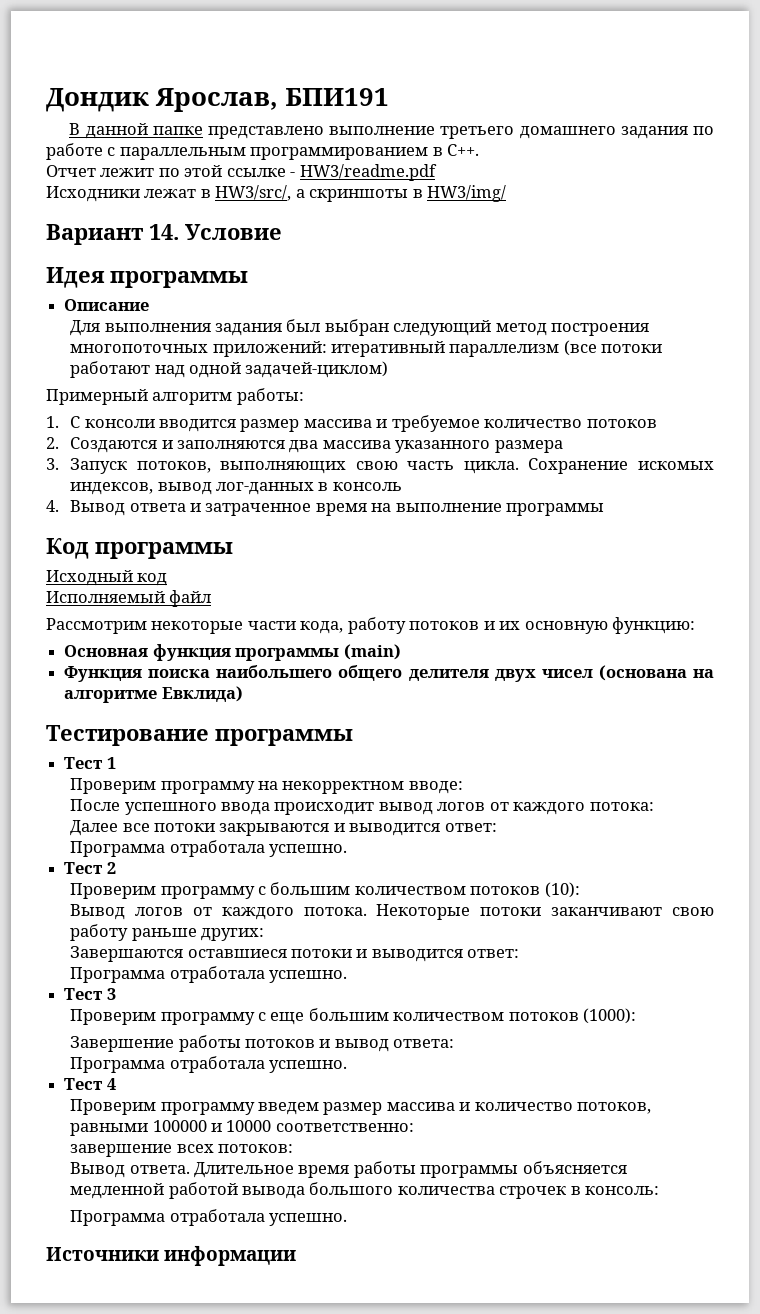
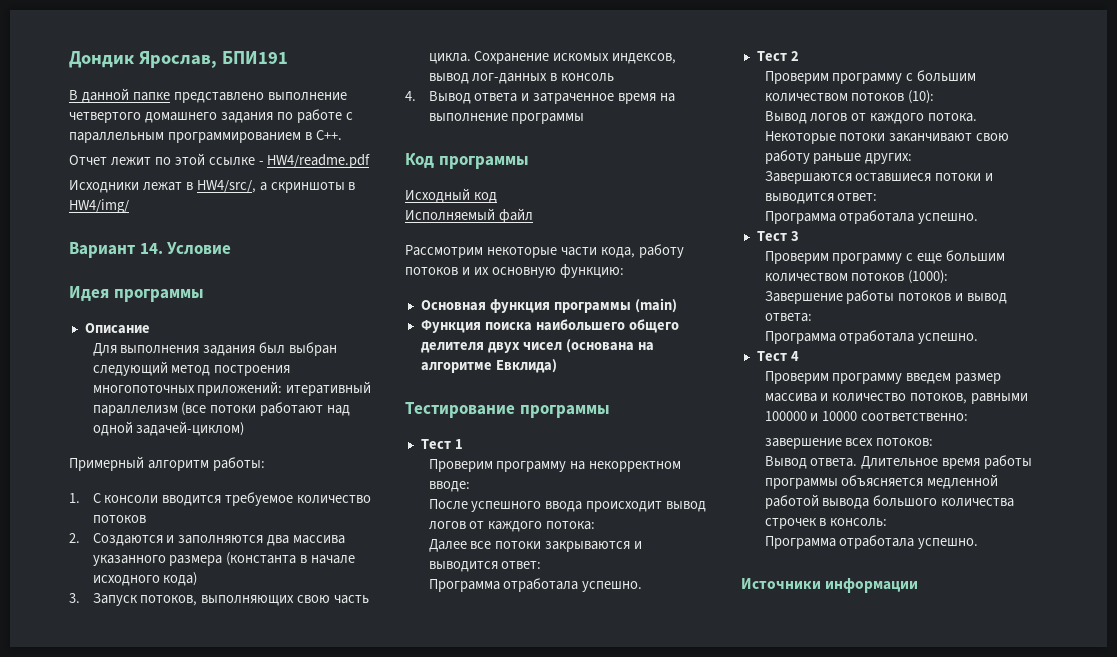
- В данной папке представлено выполнение третьего домашнего задания по работе с параллельным программированием в C++.
+ В данной папке представлено выполнение четвертого домашнего задания по работе с параллельным программированием в C++.
- Отчет лежит по этой ссылке - HW3/readme.pdf
+ Отчет лежит по этой ссылке - HW4/readme.pdf
- Исходники лежат в HW3/src/, а скриншоты в HW3/img/
+ Исходники лежат в HW4/src/, а скриншоты в HW4/img/
- 1. С консоли вводится размер массива и требуемое количество потоков
+ 1. С консоли вводится требуемое количество потоков
- 2. Создаются и заполняются два массива указанного размера
+ 2. Создаются и заполняются два массива указанного размера (константа в начале исходного кода)

